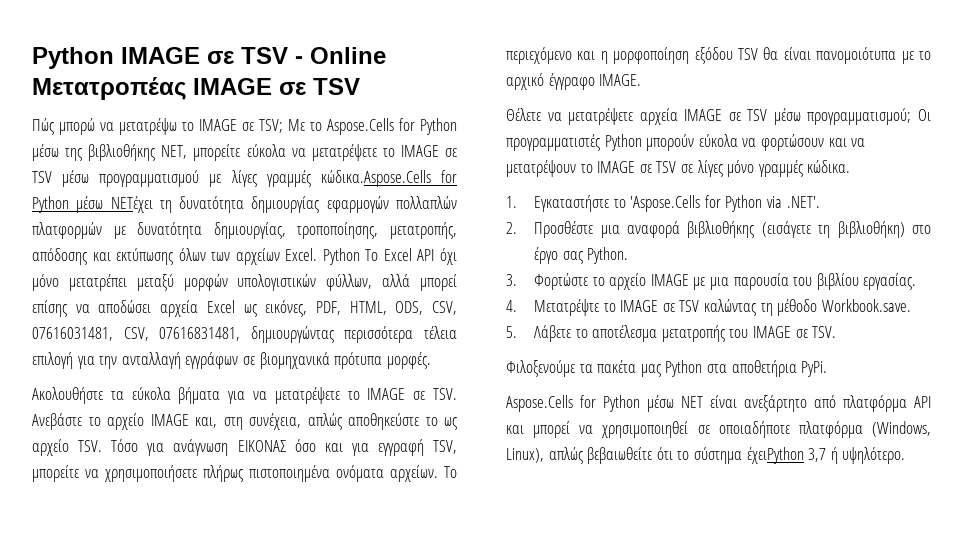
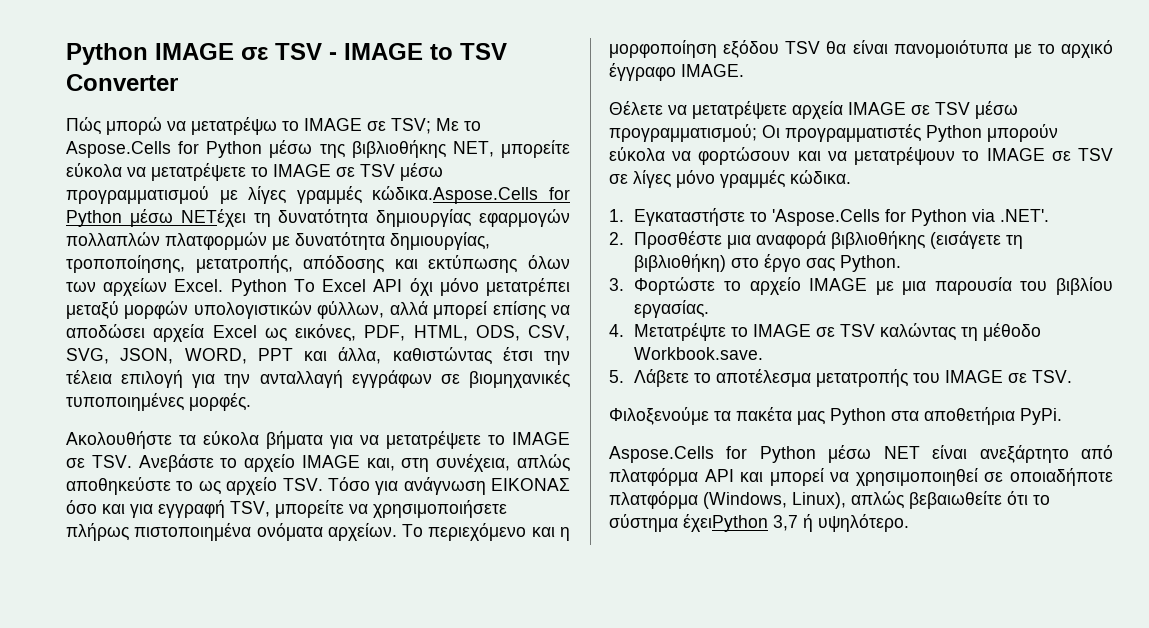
- Python IMAGE σε TSV - Online Μετατροπέας IMAGE σε TSV
+ Python IMAGE σε TSV - IMAGE to TSV Converter
- Python Το Excel API όχι μόνο μετατρέπει μεταξύ μορφών υπολογιστικών φύλλων, αλλά μπορεί επίσης να αποδώσει αρχεία Excel ως εικόνες, PDF, HTML, ODS, CSV, 07616031481, CSV, 07616831481, δημιουργώντας περισσότερα τέλεια επιλογή για την ανταλλαγή εγγράφων σε βιομηχανικά πρότυπα μορφές.
+ Python Το Excel API όχι μόνο μετατρέπει μεταξύ μορφών υπολογιστικών φύλλων, αλλά μπορεί επίσης να αποδώσει αρχεία Excel ως εικόνες, PDF, HTML, ODS, CSV, SVG, JSON, WORD, PPT και άλλα, καθιστώντας έτσι την τέλεια επιλογή για την ανταλλαγή εγγράφων σε βιομηχανικές τυποποιημένες μορφές.

